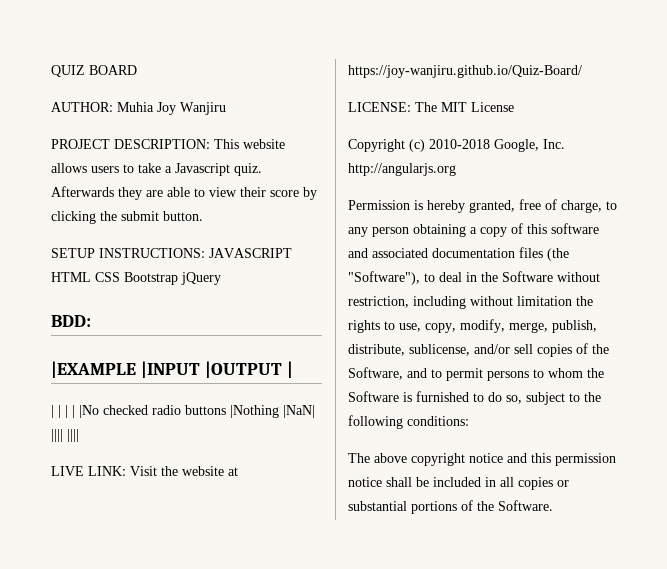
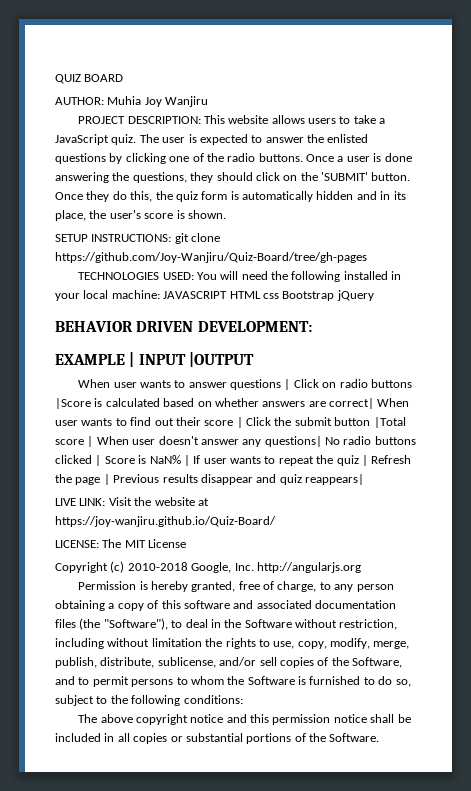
- PROJECT DESCRIPTION: This website allows users to take a Javascript quiz. Afterwards they are able to view their score by clicking the submit button.
- SETUP INSTRUCTIONS: JAVASCRIPT HTML CSS Bootstrap jQuery
+ PROJECT DESCRIPTION: This website allows users to take a JavaScript quiz. The user is expected to answer the enlisted questions by clicking one of the radio buttons. Once a user is done answering the questions, they should click on the 'SUBMIT' button. Once they do this, the quiz form is automatically hidden and in its place, the user's score is shown.
+ SETUP INSTRUCTIONS: git clone https://github.com/Joy-Wanjiru/Quiz-Board/tree/gh-pages
+ TECHNOLOGIES USED: You will need the following installed in your local machine: JAVASCRIPT HTML css Bootstrap jQuery
- BDD:
- |EXAMPLE |INPUT |OUTPUT |
- | | | | |No checked radio buttons |Nothing |NaN| |||| ||||
+ BEHAVIOR DRIVEN DEVELOPMENT:
+ EXAMPLE | INPUT |OUTPUT
+ When user wants to answer questions | Click on radio buttons |Score is calculated based on whether answers are correct| When user wants to find out their score | Click the submit button |Total score | When user doesn't answer any questions| No radio buttons clicked | Score is NaN% | If user wants to repeat the quiz | Refresh the page | Previous results disappear and quiz reappears|

